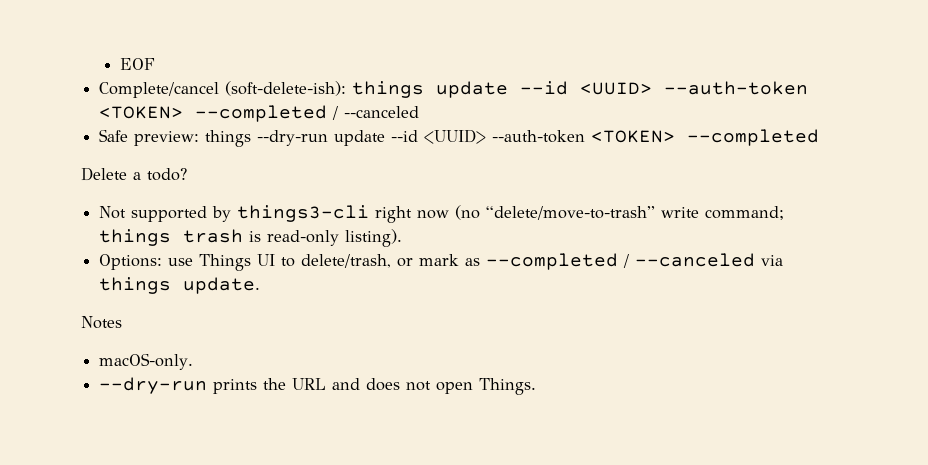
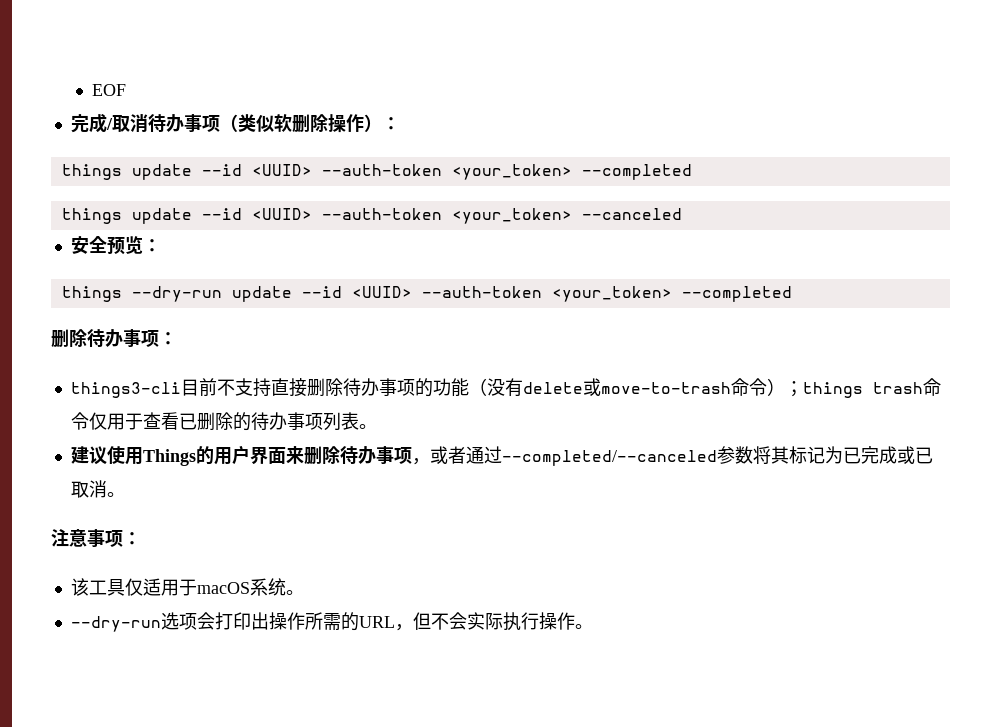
- Complete/cancel (soft-delete-ish): things update --id <UUID> --auth-token <TOKEN> --completed / --canceled
+ 完成/取消待办事项（类似软删除操作）：
+ things update --id <UUID> --auth-token <your_token> --completed
+ things update --id <UUID> --auth-token <your_token> --canceled
- Safe preview: things --dry-run update --id <UUID> --auth-token <TOKEN> --completed
- Delete a todo?
- Not supported by things3-cli right now (no “delete/move-to-trash” write command; things trash is read-only listing).
- Options: use Things UI to delete/trash, or mark as --completed / --canceled via things update.
- Notes
- macOS-only.
- --dry-run prints the URL and does not open Things.
+ 安全预览：
+ things --dry-run update --id <UUID> --auth-token <your_token> --completed
+ 删除待办事项：
+ things3-cli目前不支持直接删除待办事项的功能（没有delete或move-to-trash命令）；things trash命令仅用于查看已删除的待办事项列表。
+ 建议使用Things的用户界面来删除待办事项，或者通过--completed/--canceled参数将其标记为已完成或已取消。
+ 注意事项：
+ 该工具仅适用于macOS系统。
+ --dry-run选项会打印出操作所需的URL，但不会实际执行操作。

